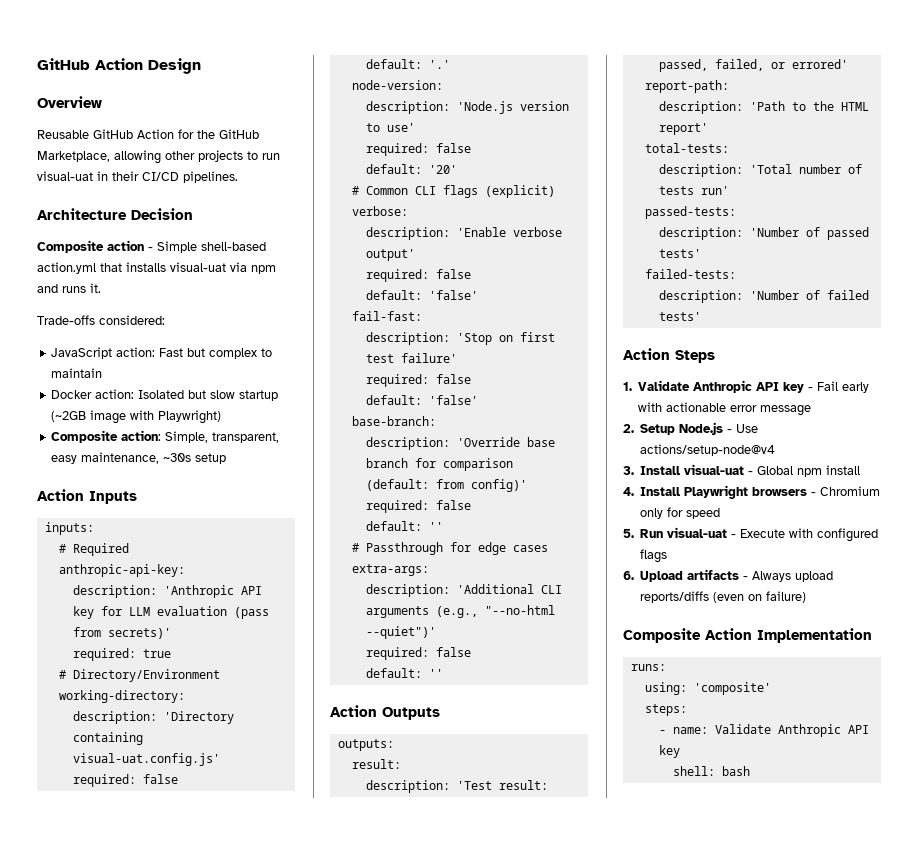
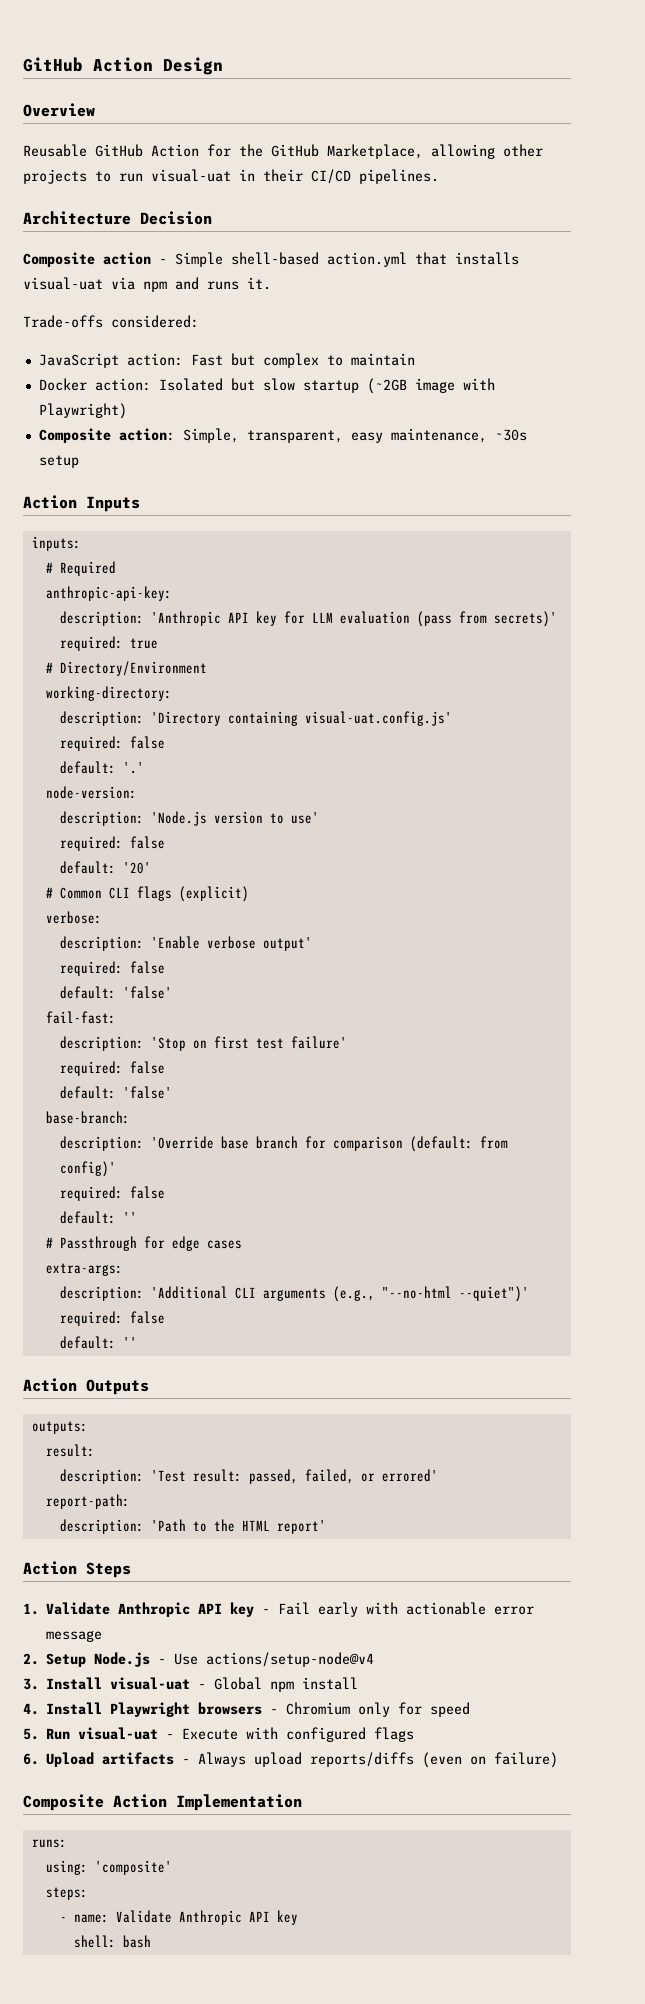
- total-tests:
- description: 'Total number of tests run'
- passed-tests:
- description: 'Number of passed tests'
- failed-tests:
- description: 'Number of failed tests'

